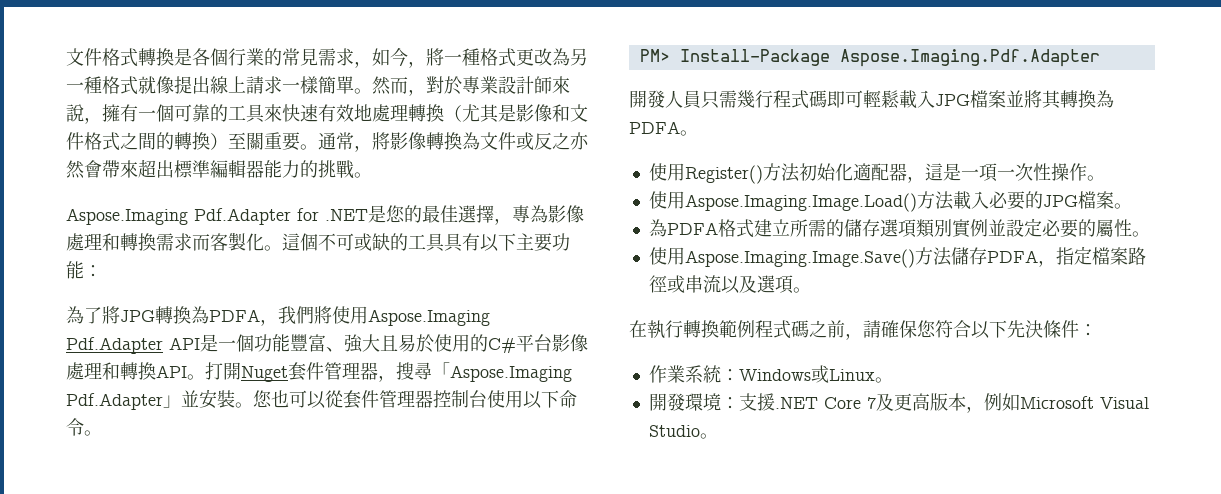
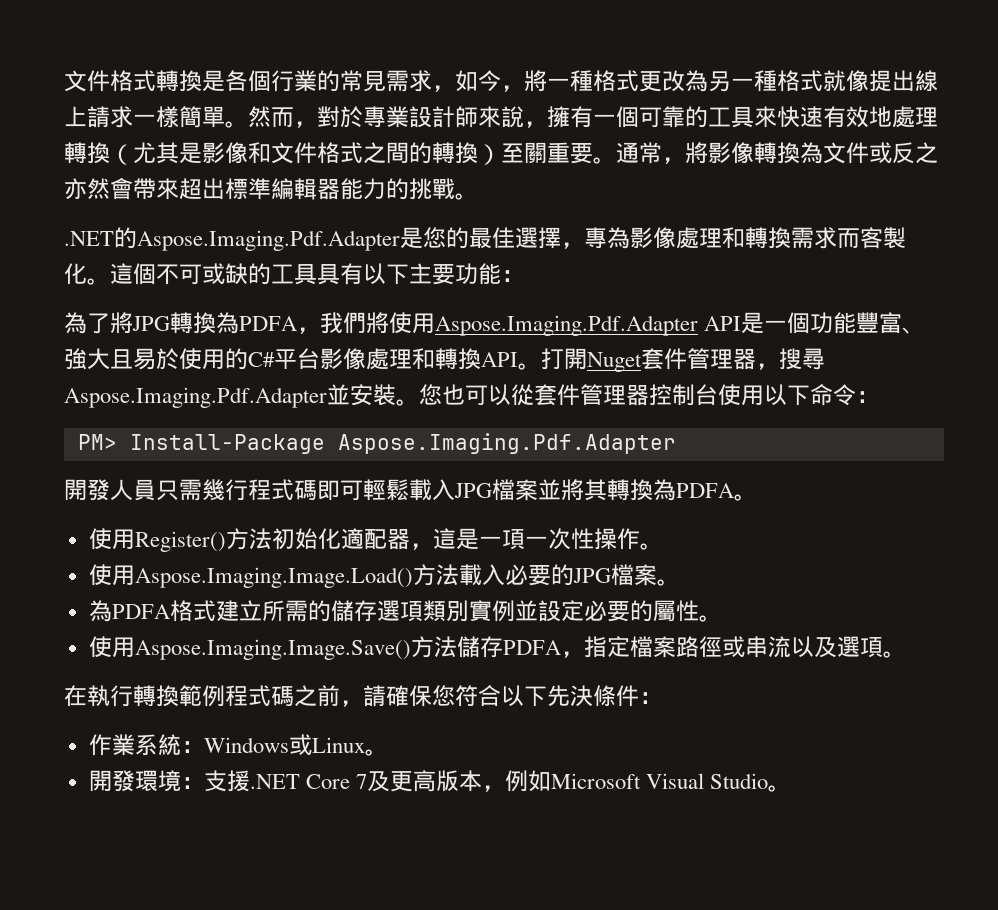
- Aspose.Imaging Pdf.Adapter for .NET是您的最佳選擇，專為影像處理和轉換需求而客製化。
+ .NET的Aspose.Imaging.Pdf.Adapter是您的最佳選擇，專為影像處理和轉換需求而客製化。
- 為了將JPG轉換為PDFA，我們將使用Aspose.Imaging Pdf.Adapter API是一個功能豐富、強大且易於使用的C#平台影像處理和轉換API。
+ 為了將JPG轉換為PDFA，我們將使用Aspose.Imaging.Pdf.Adapter API是一個功能豐富、強大且易於使用的C#平台影像處理和轉換API。
- 打開Nuget套件管理器，搜尋「Aspose.Imaging Pdf.Adapter」並安裝。
+ 打開Nuget套件管理器，搜尋Aspose.Imaging.Pdf.Adapter並安裝。
- 您也可以從套件管理器控制台使用以下命令。
+ 您也可以從套件管理器控制台使用以下命令：

